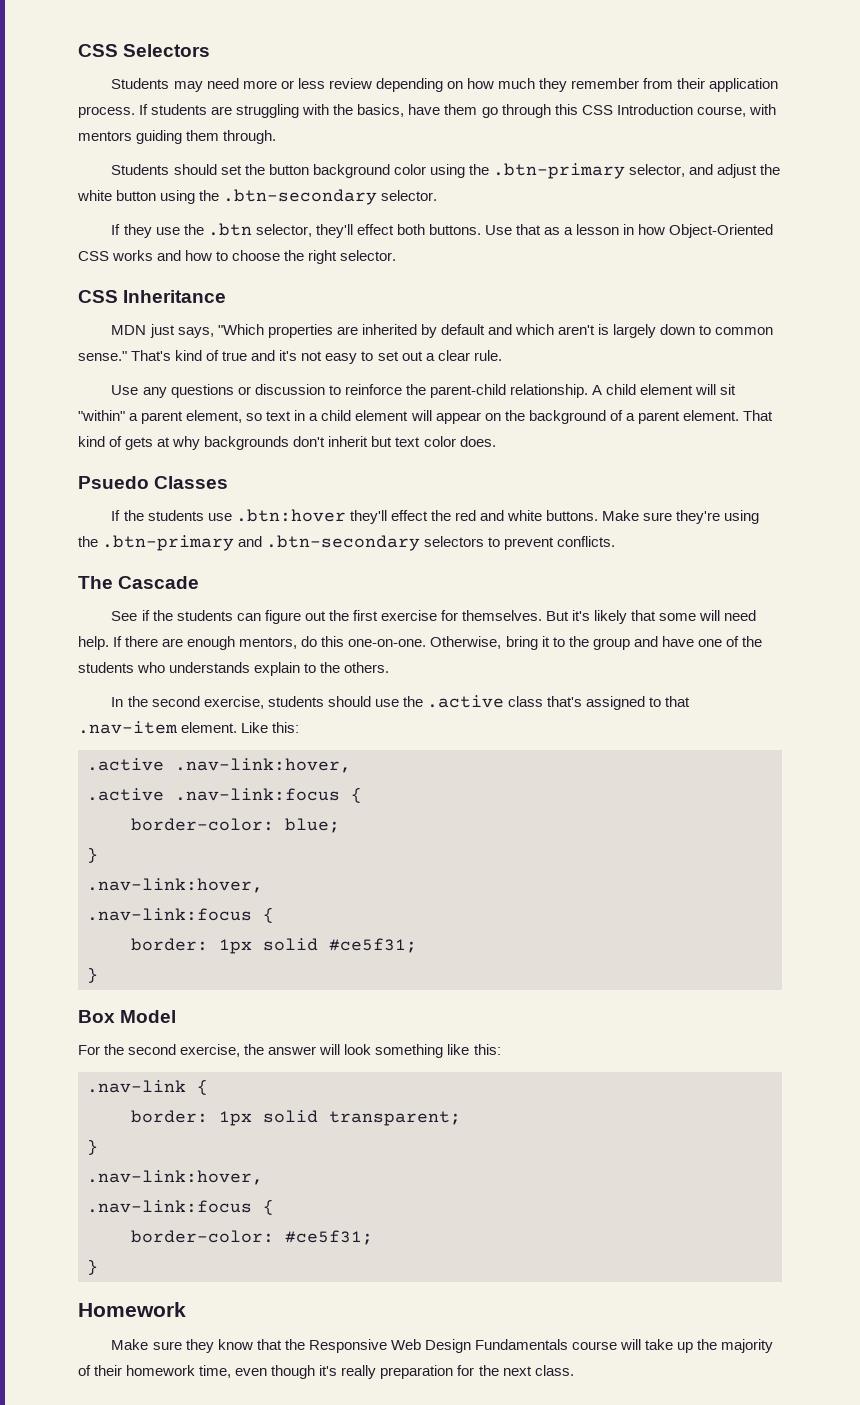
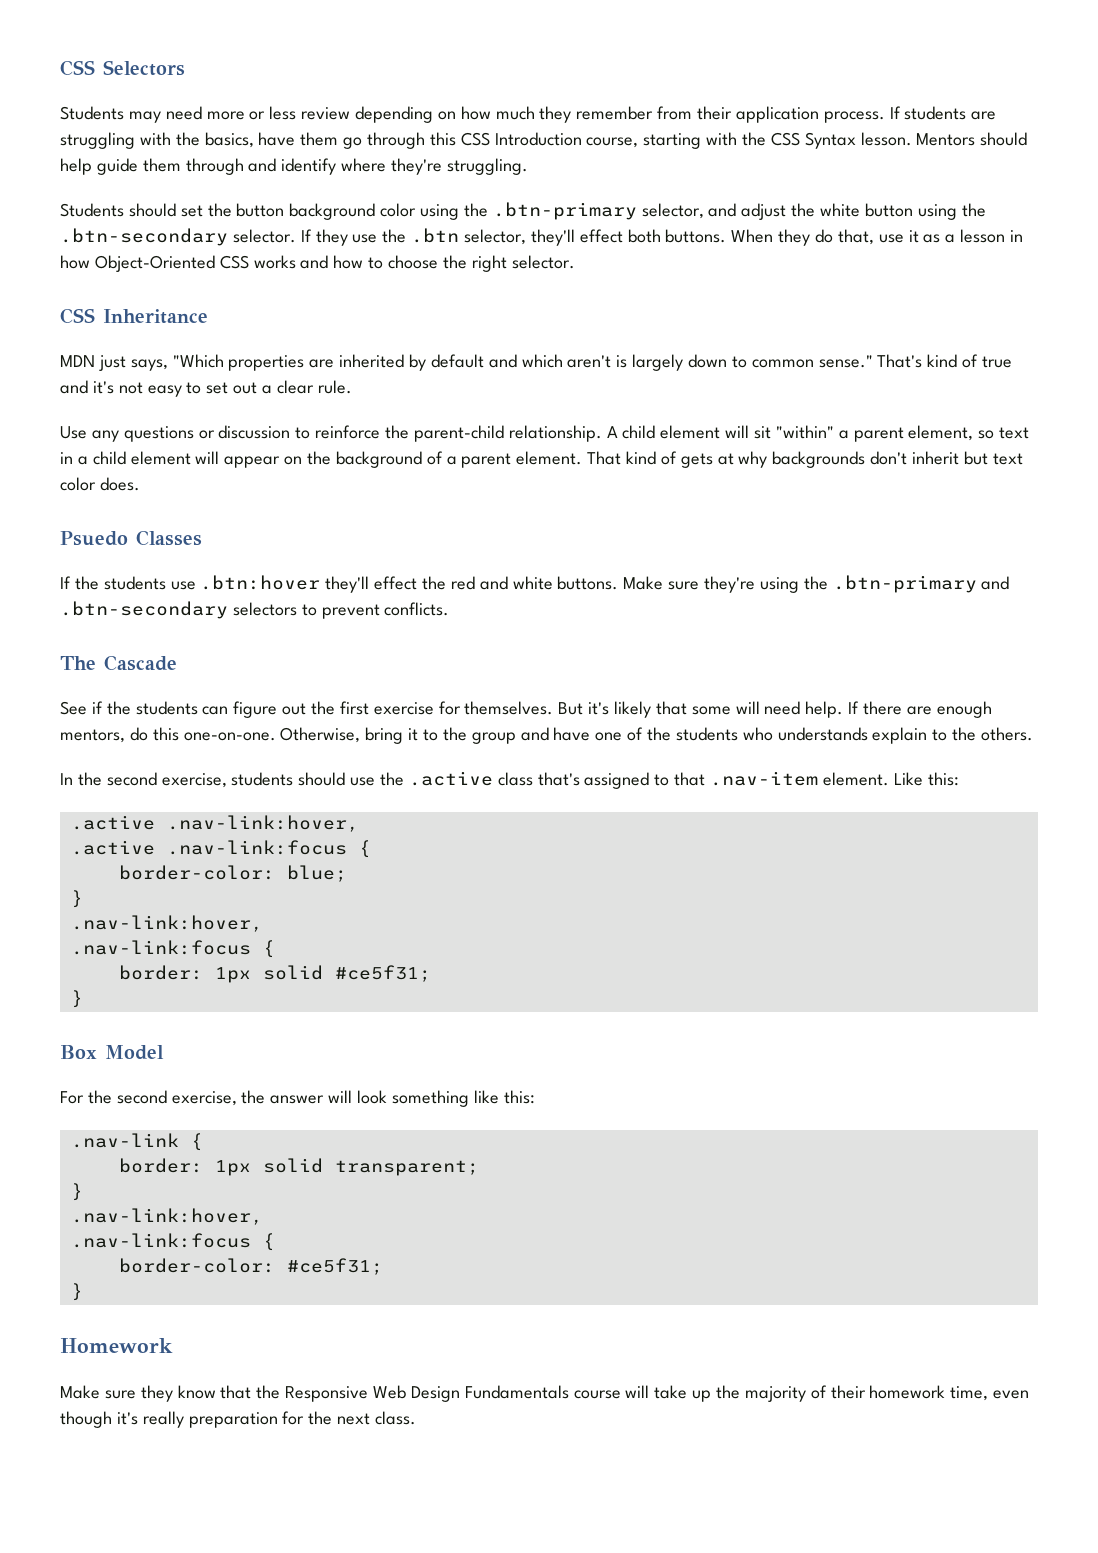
- If students are struggling with the basics, have them go through this CSS Introduction course, with mentors guiding them through.
+ If students are struggling with the basics, have them go through this CSS Introduction course, starting with the CSS Syntax lesson. Mentors should help guide them through and identify where they're struggling.
- Students should set the button background color using the .btn-primary selector, and adjust the white button using the .btn-secondary selector.
- If they use the .btn selector, they'll effect both buttons.
+ Students should set the button background color using the .btn-primary selector, and adjust the white button using the .btn-secondary selector. If they use the .btn selector, they'll effect both buttons.
- Use that as a lesson in how Object-Oriented CSS works and how to choose the right selector.
+ When they do that, use it as a lesson in how Object-Oriented CSS works and how to choose the right selector.

